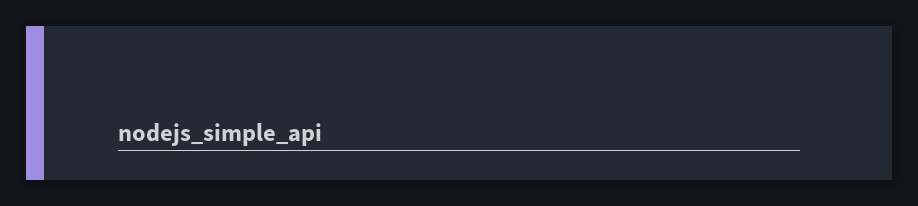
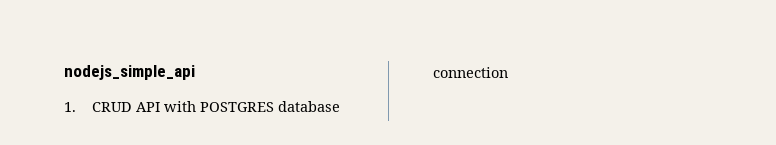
+ 1. CRUD API with POSTGRES database connection

